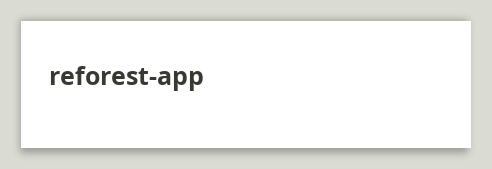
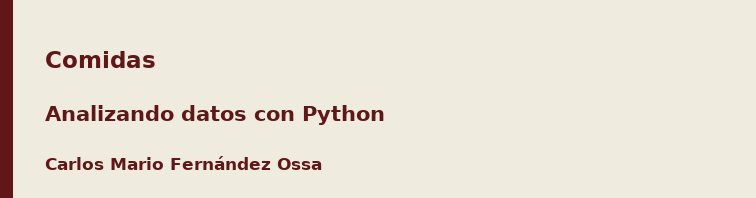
- reforest-app
+ Comidas
+ Analizando datos con Python
+ Carlos Mario Fernández Ossa

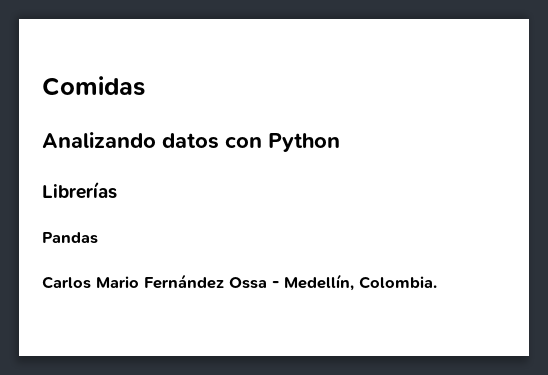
+ Librerías
+ Pandas
- Carlos Mario Fernández Ossa
+ Carlos Mario Fernández Ossa - Medellín, Colombia.

